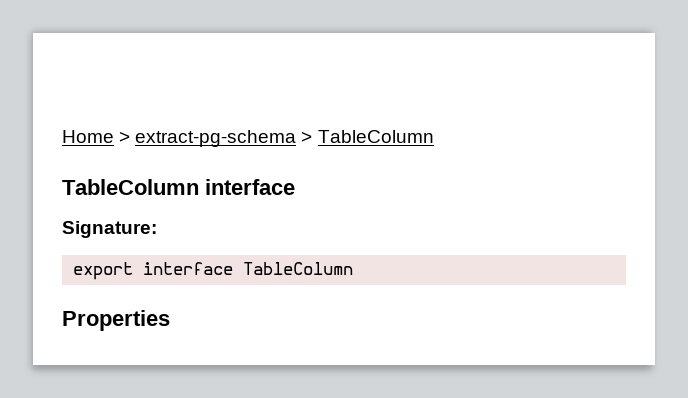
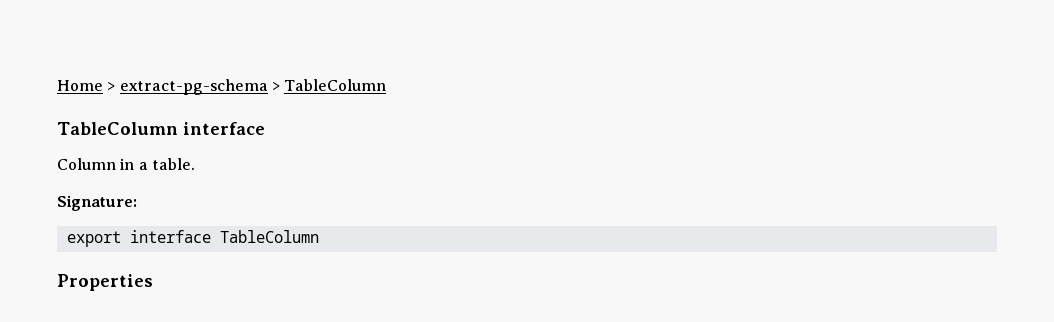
+ Column in a table.

